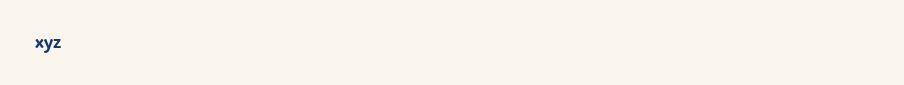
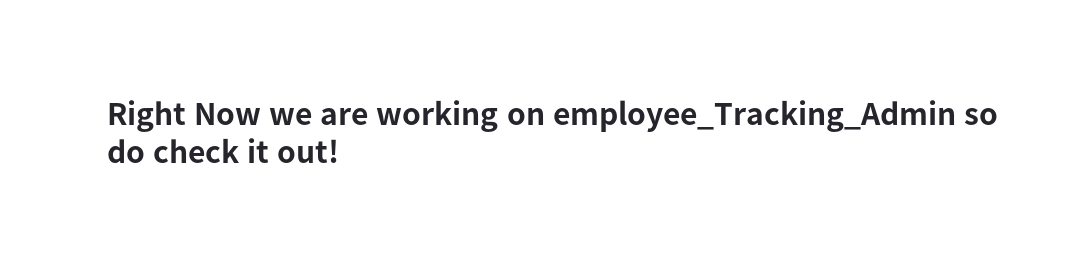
- xyz
+ Right Now we are working on employee_Tracking_Admin so do check it out!

